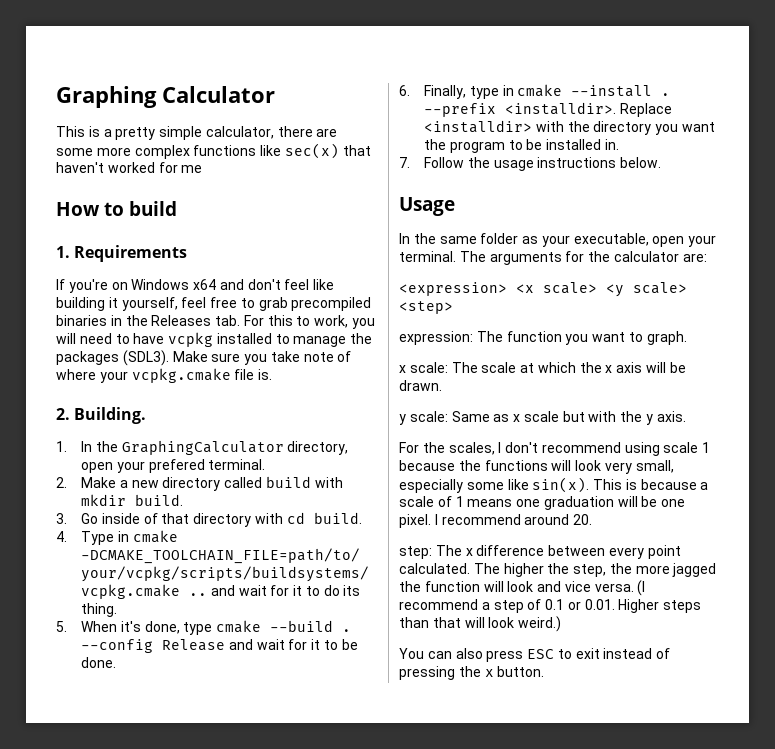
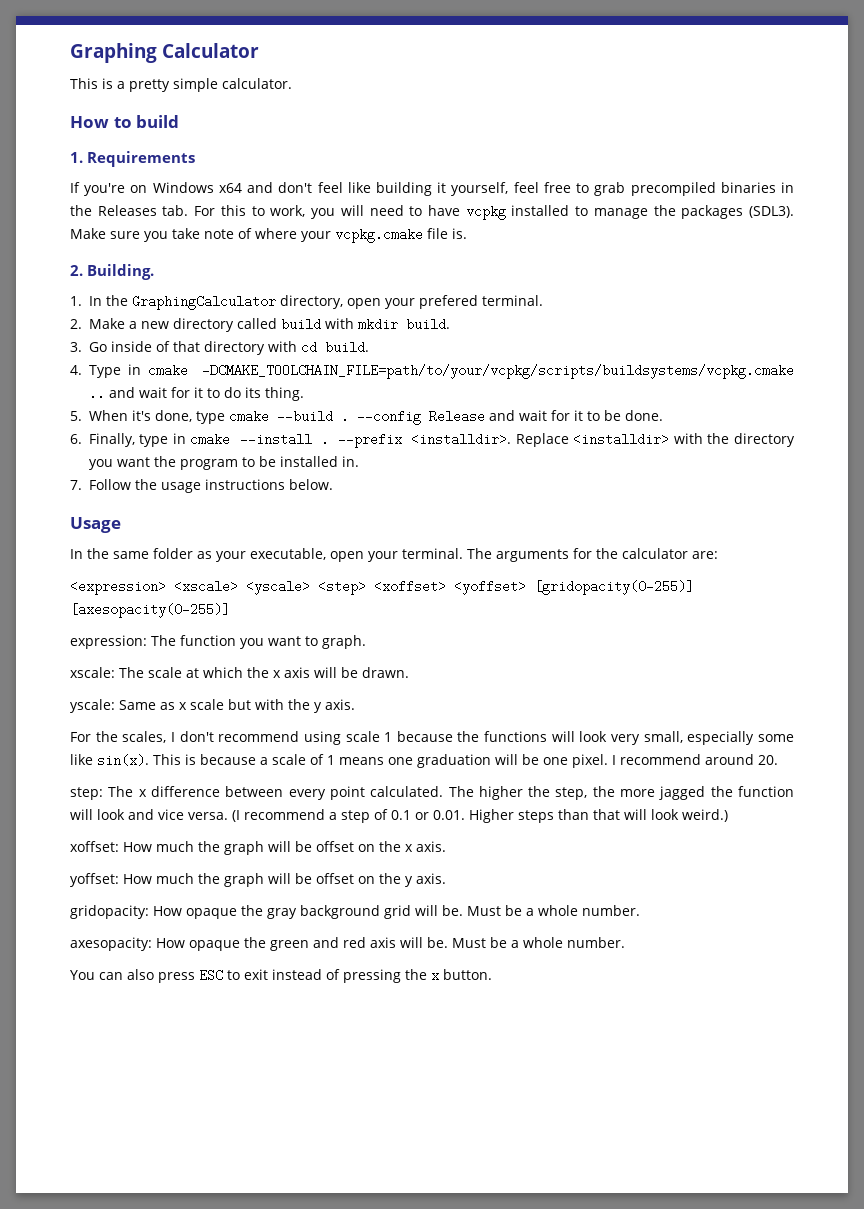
- This is a pretty simple calculator, there are some more complex functions like sec(x) that haven't worked for me
+ This is a pretty simple calculator.
- <expression> <x scale> <y scale> <step>
+ <expression> <xscale> <yscale> <step> <xoffset> <yoffset> [gridopacity(0-255)] [axesopacity(0-255)]
- x scale: The scale at which the x axis will be drawn.
+ xscale: The scale at which the x axis will be drawn.
- y scale: Same as x scale but with the y axis.
+ yscale: Same as x scale but with the y axis.
+ xoffset: How much the graph will be offset on the x axis.
+ yoffset: How much the graph will be offset on the y axis.
+ gridopacity: How opaque the gray background grid will be. Must be a whole number.
+ axesopacity: How opaque the green and red axis will be. Must be a whole number.

